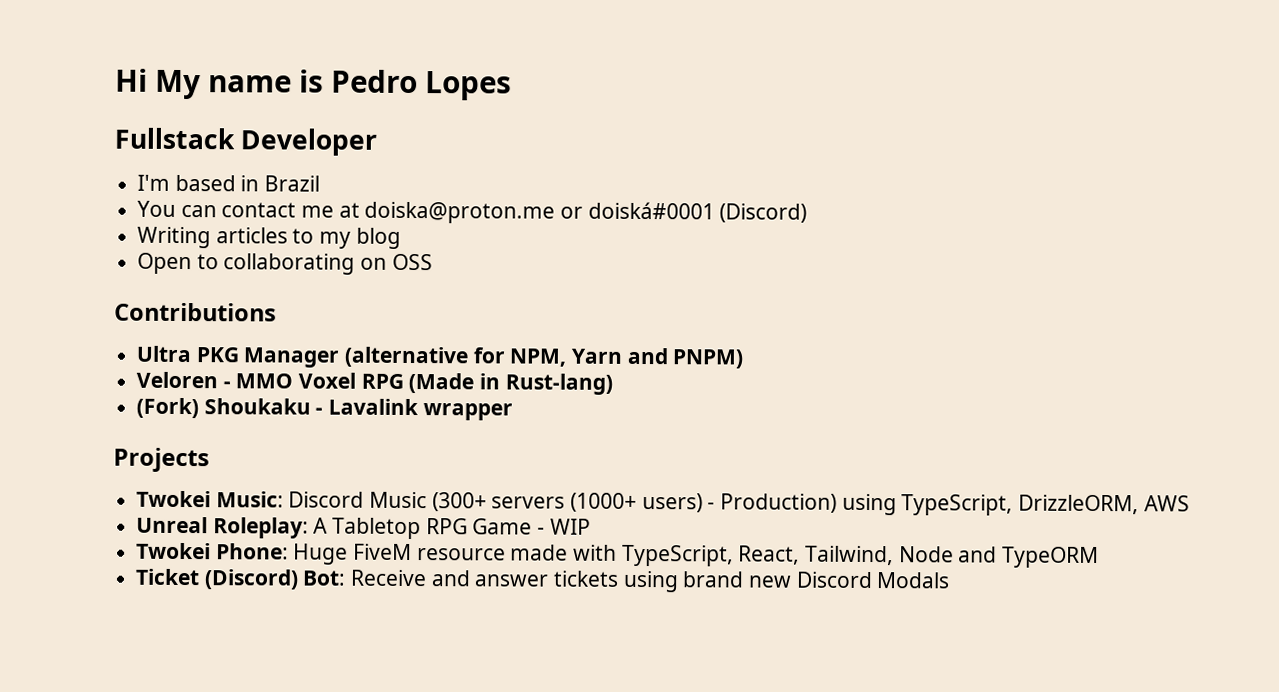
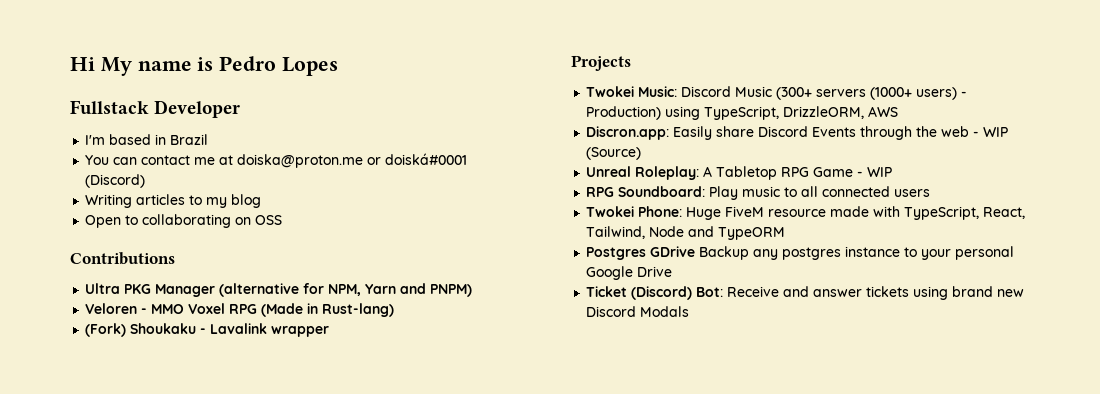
+ Discron.app: Easily share Discord Events through the web - WIP (Source)
+ RPG Soundboard: Play music to all connected users
+ Postgres GDrive Backup any postgres instance to your personal Google Drive

